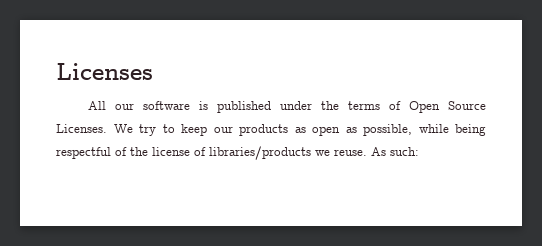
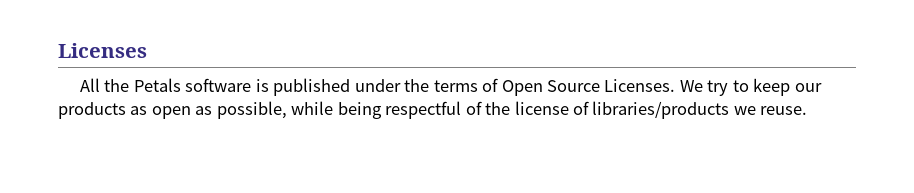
- All our software is published under the terms of Open Source Licenses.
+ All the Petals software is published under the terms of Open Source Licenses.
- As such:

